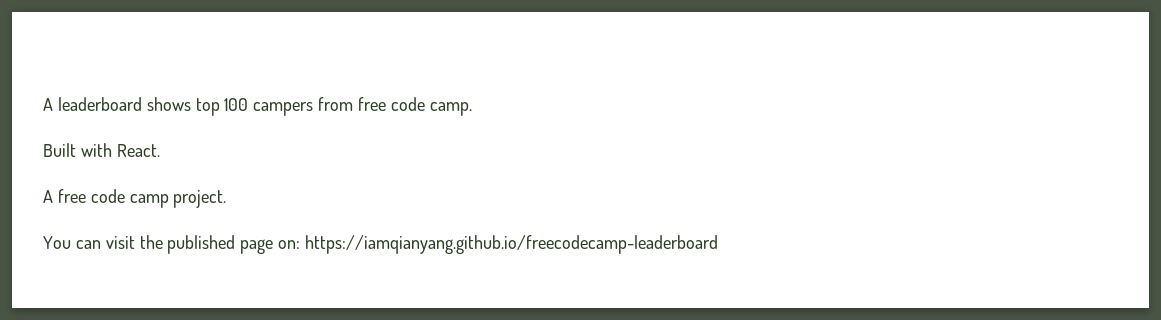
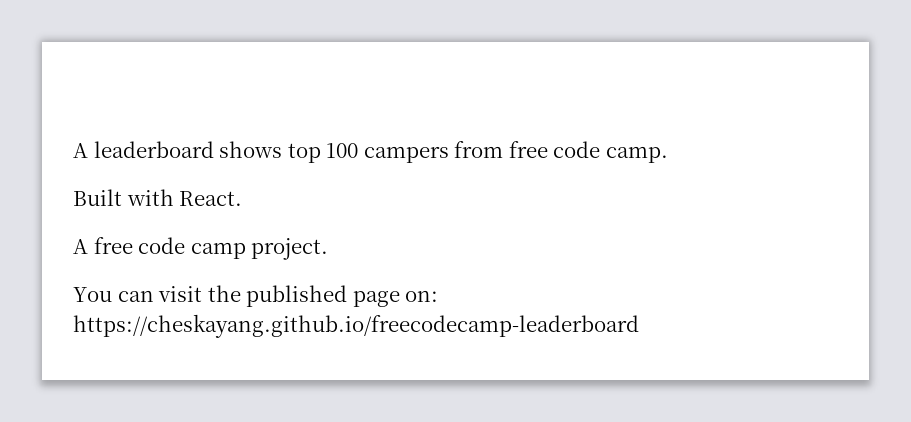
- You can visit the published page on: https://iamqianyang.github.io/freecodecamp-leaderboard
+ You can visit the published page on: https://cheskayang.github.io/freecodecamp-leaderboard

